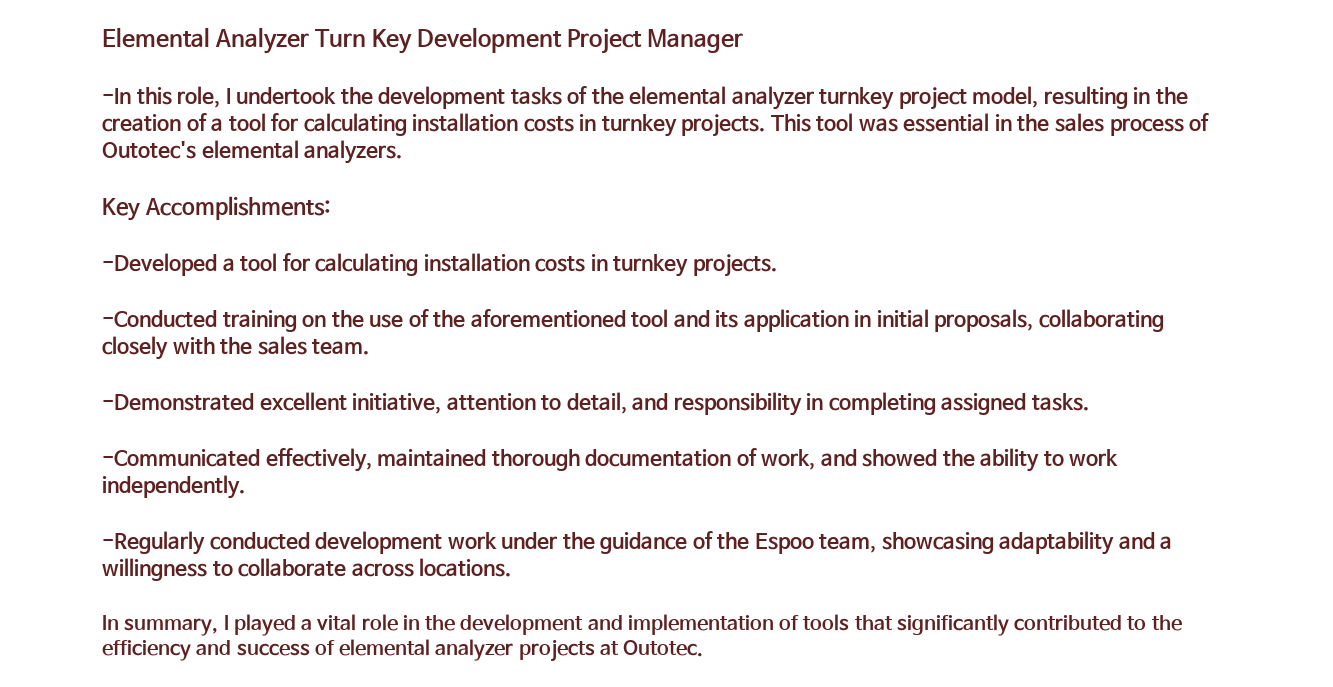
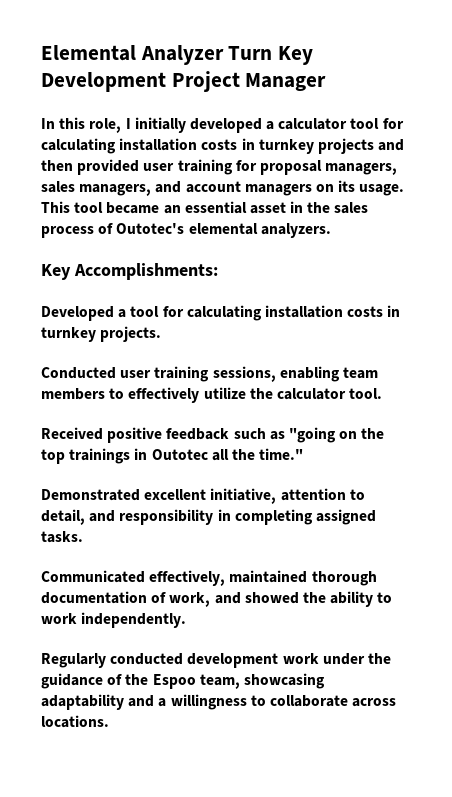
- -In this role, I undertook the development tasks of the elemental analyzer turnkey project model, resulting in the creation of a tool for calculating installation costs in turnkey projects. This tool was essential in the sales process of Outotec's elemental analyzers.
+ In this role, I initially developed a calculator tool for calculating installation costs in turnkey projects and then provided user training for proposal managers, sales managers, and account managers on its usage. This tool became an essential asset in the sales process of Outotec's elemental analyzers.
- -Developed a tool for calculating installation costs in turnkey projects.
+ Developed a tool for calculating installation costs in turnkey projects.
- -Conducted training on the use of the aforementioned tool and its application in initial proposals, collaborating closely with the sales team.
- -Demonstrated excellent initiative, attention to detail, and responsibility in completing assigned tasks.
+ Conducted user training sessions, enabling team members to effectively utilize the calculator tool.
+ Received positive feedback such as "going on the top trainings in Outotec all the time."
+ Demonstrated excellent initiative, attention to detail, and responsibility in completing assigned tasks.
- -Communicated effectively, maintained thorough documentation of work, and showed the ability to work independently.
+ Communicated effectively, maintained thorough documentation of work, and showed the ability to work independently.
- -Regularly conducted development work under the guidance of the Espoo team, showcasing adaptability and a willingness to collaborate across locations.
+ Regularly conducted development work under the guidance of the Espoo team, showcasing adaptability and a willingness to collaborate across locations.
- In summary, I played a vital role in the development and implementation of tools that significantly contributed to the efficiency and success of elemental analyzer projects at Outotec.

